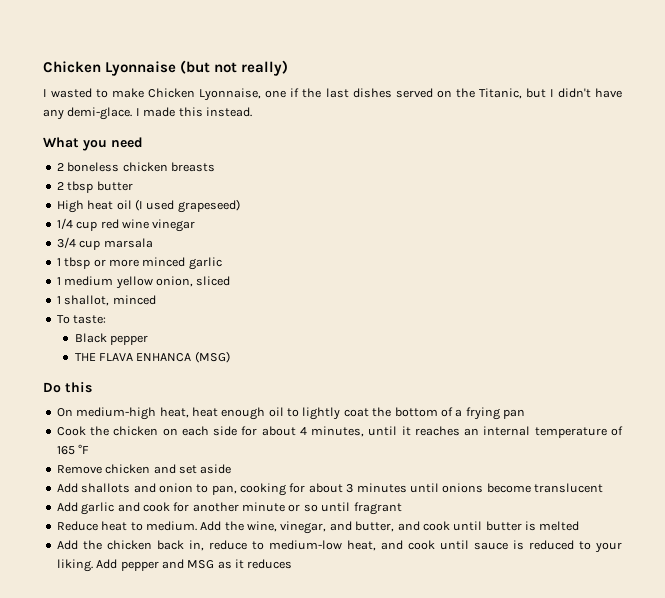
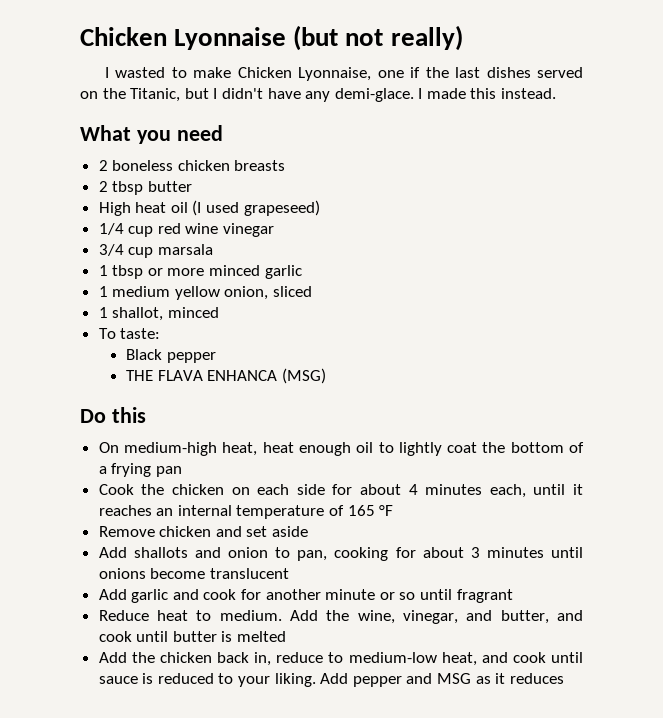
- Cook the chicken on each side for about 4 minutes, until it reaches an internal temperature of 165 °F
+ Cook the chicken on each side for about 4 minutes each, until it reaches an internal temperature of 165 °F

